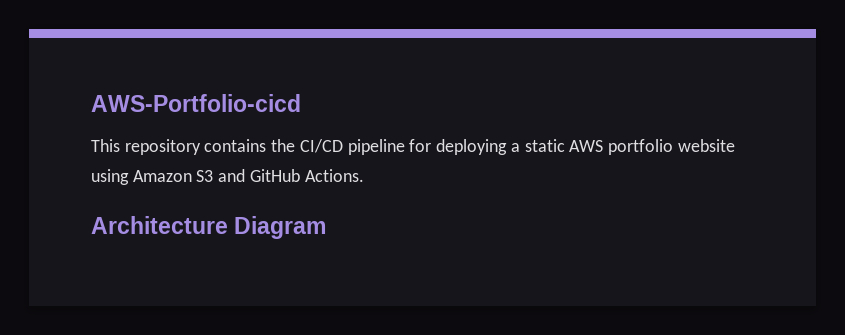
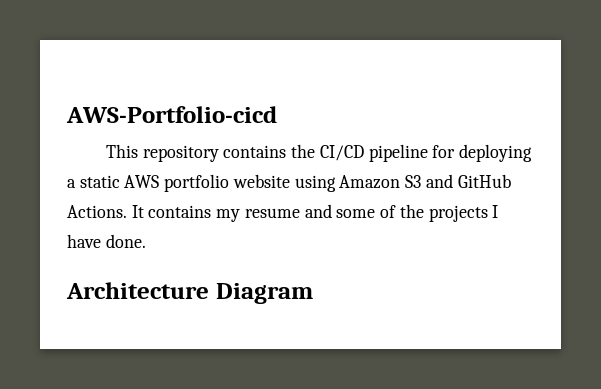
+ It contains my resume and some of the projects I have done.

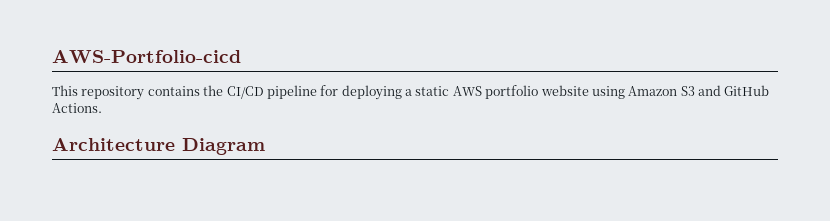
- It contains my resume and some of the projects I have done.

